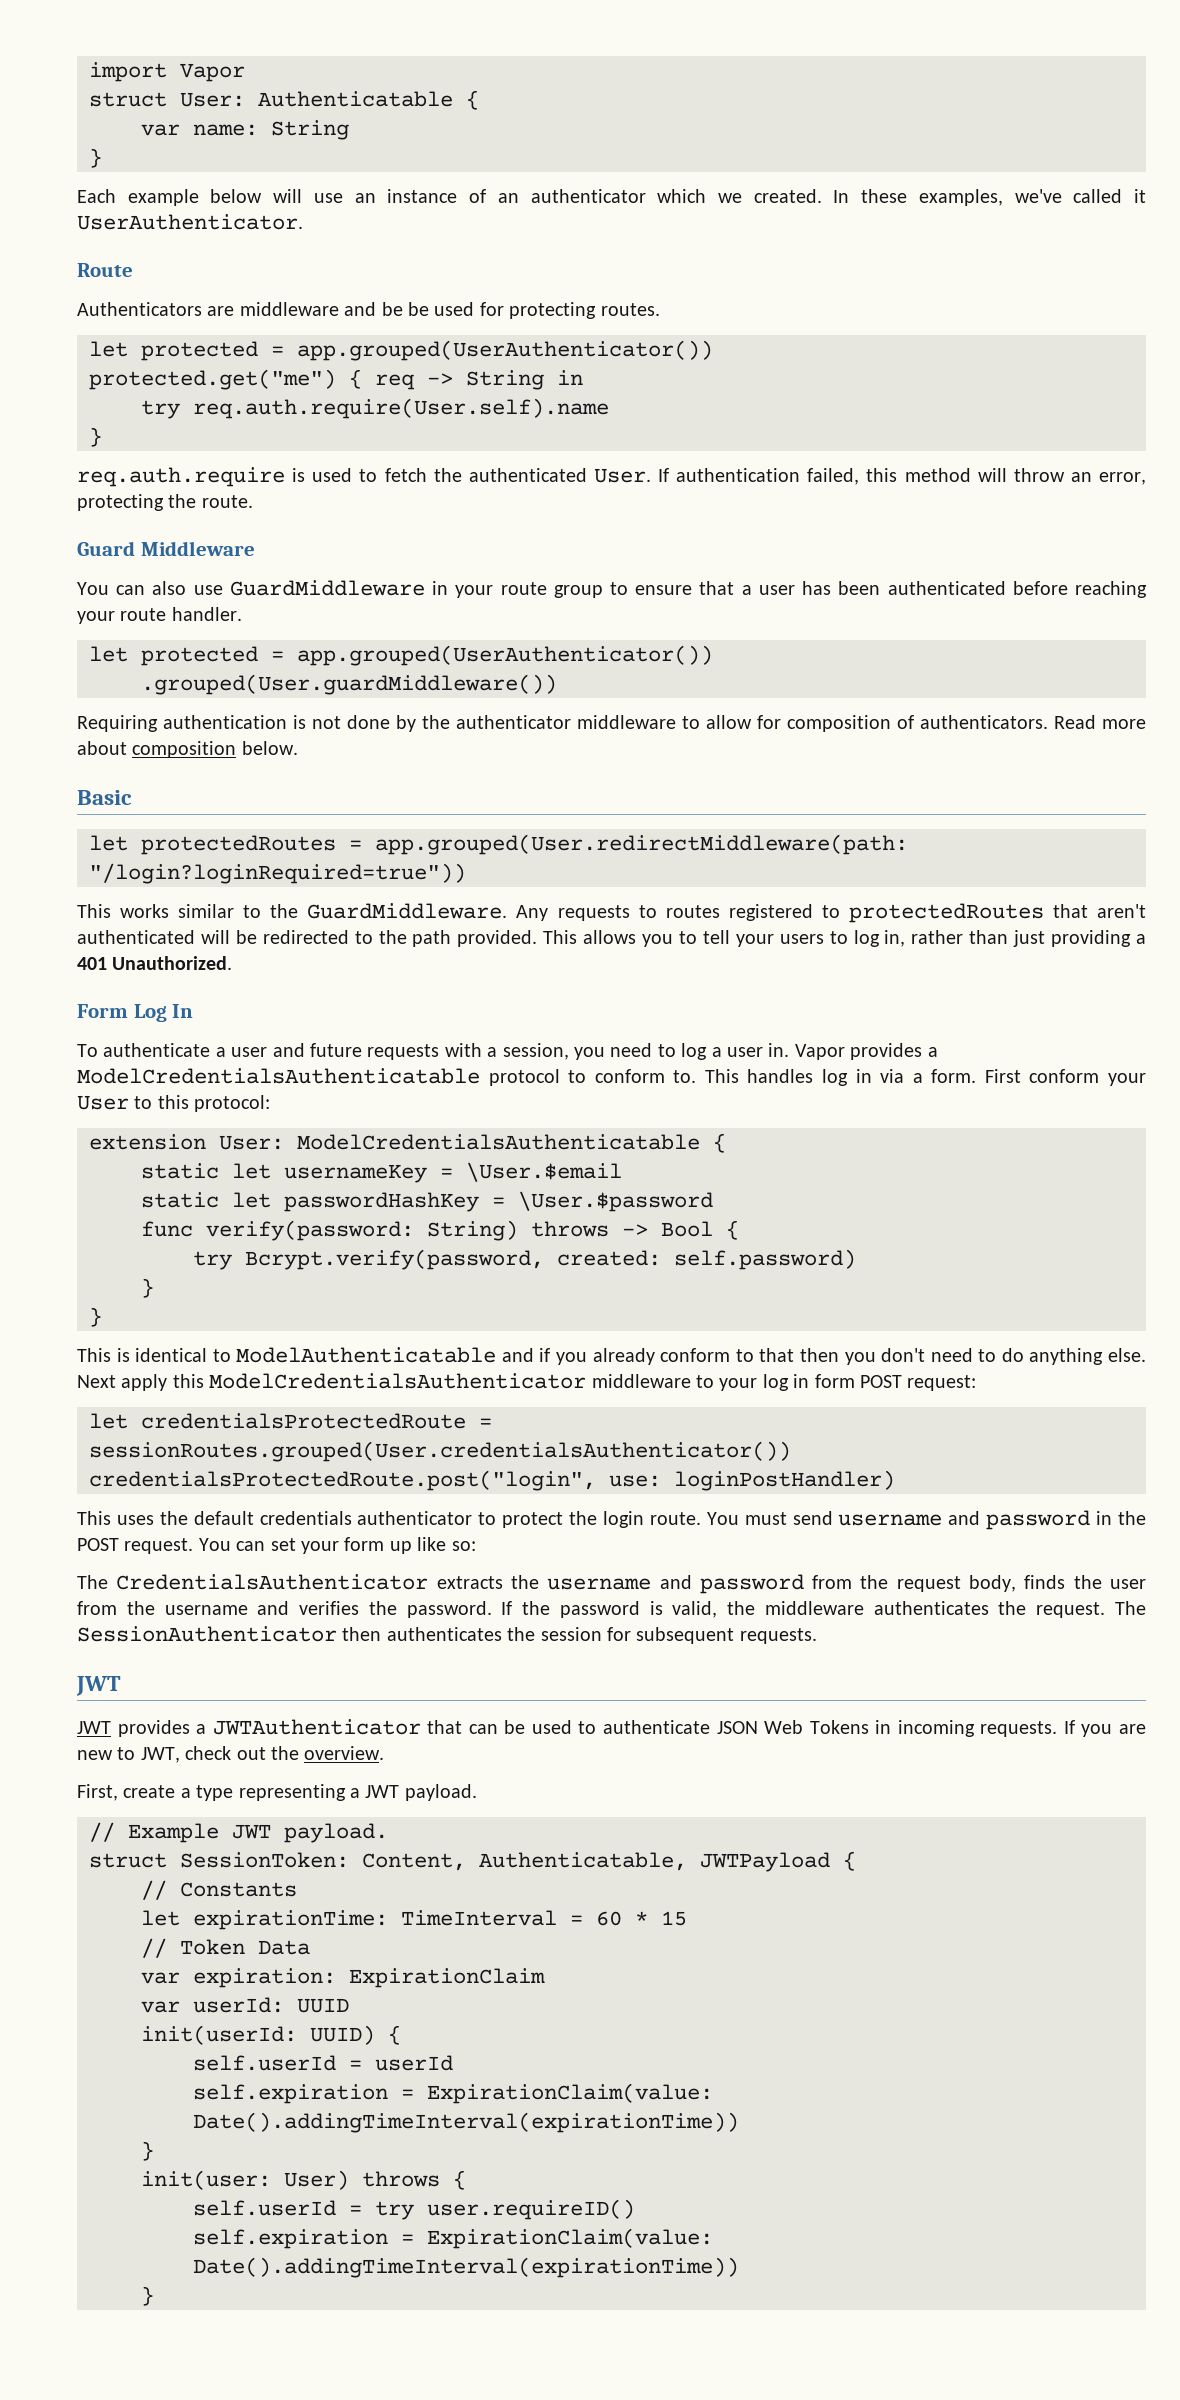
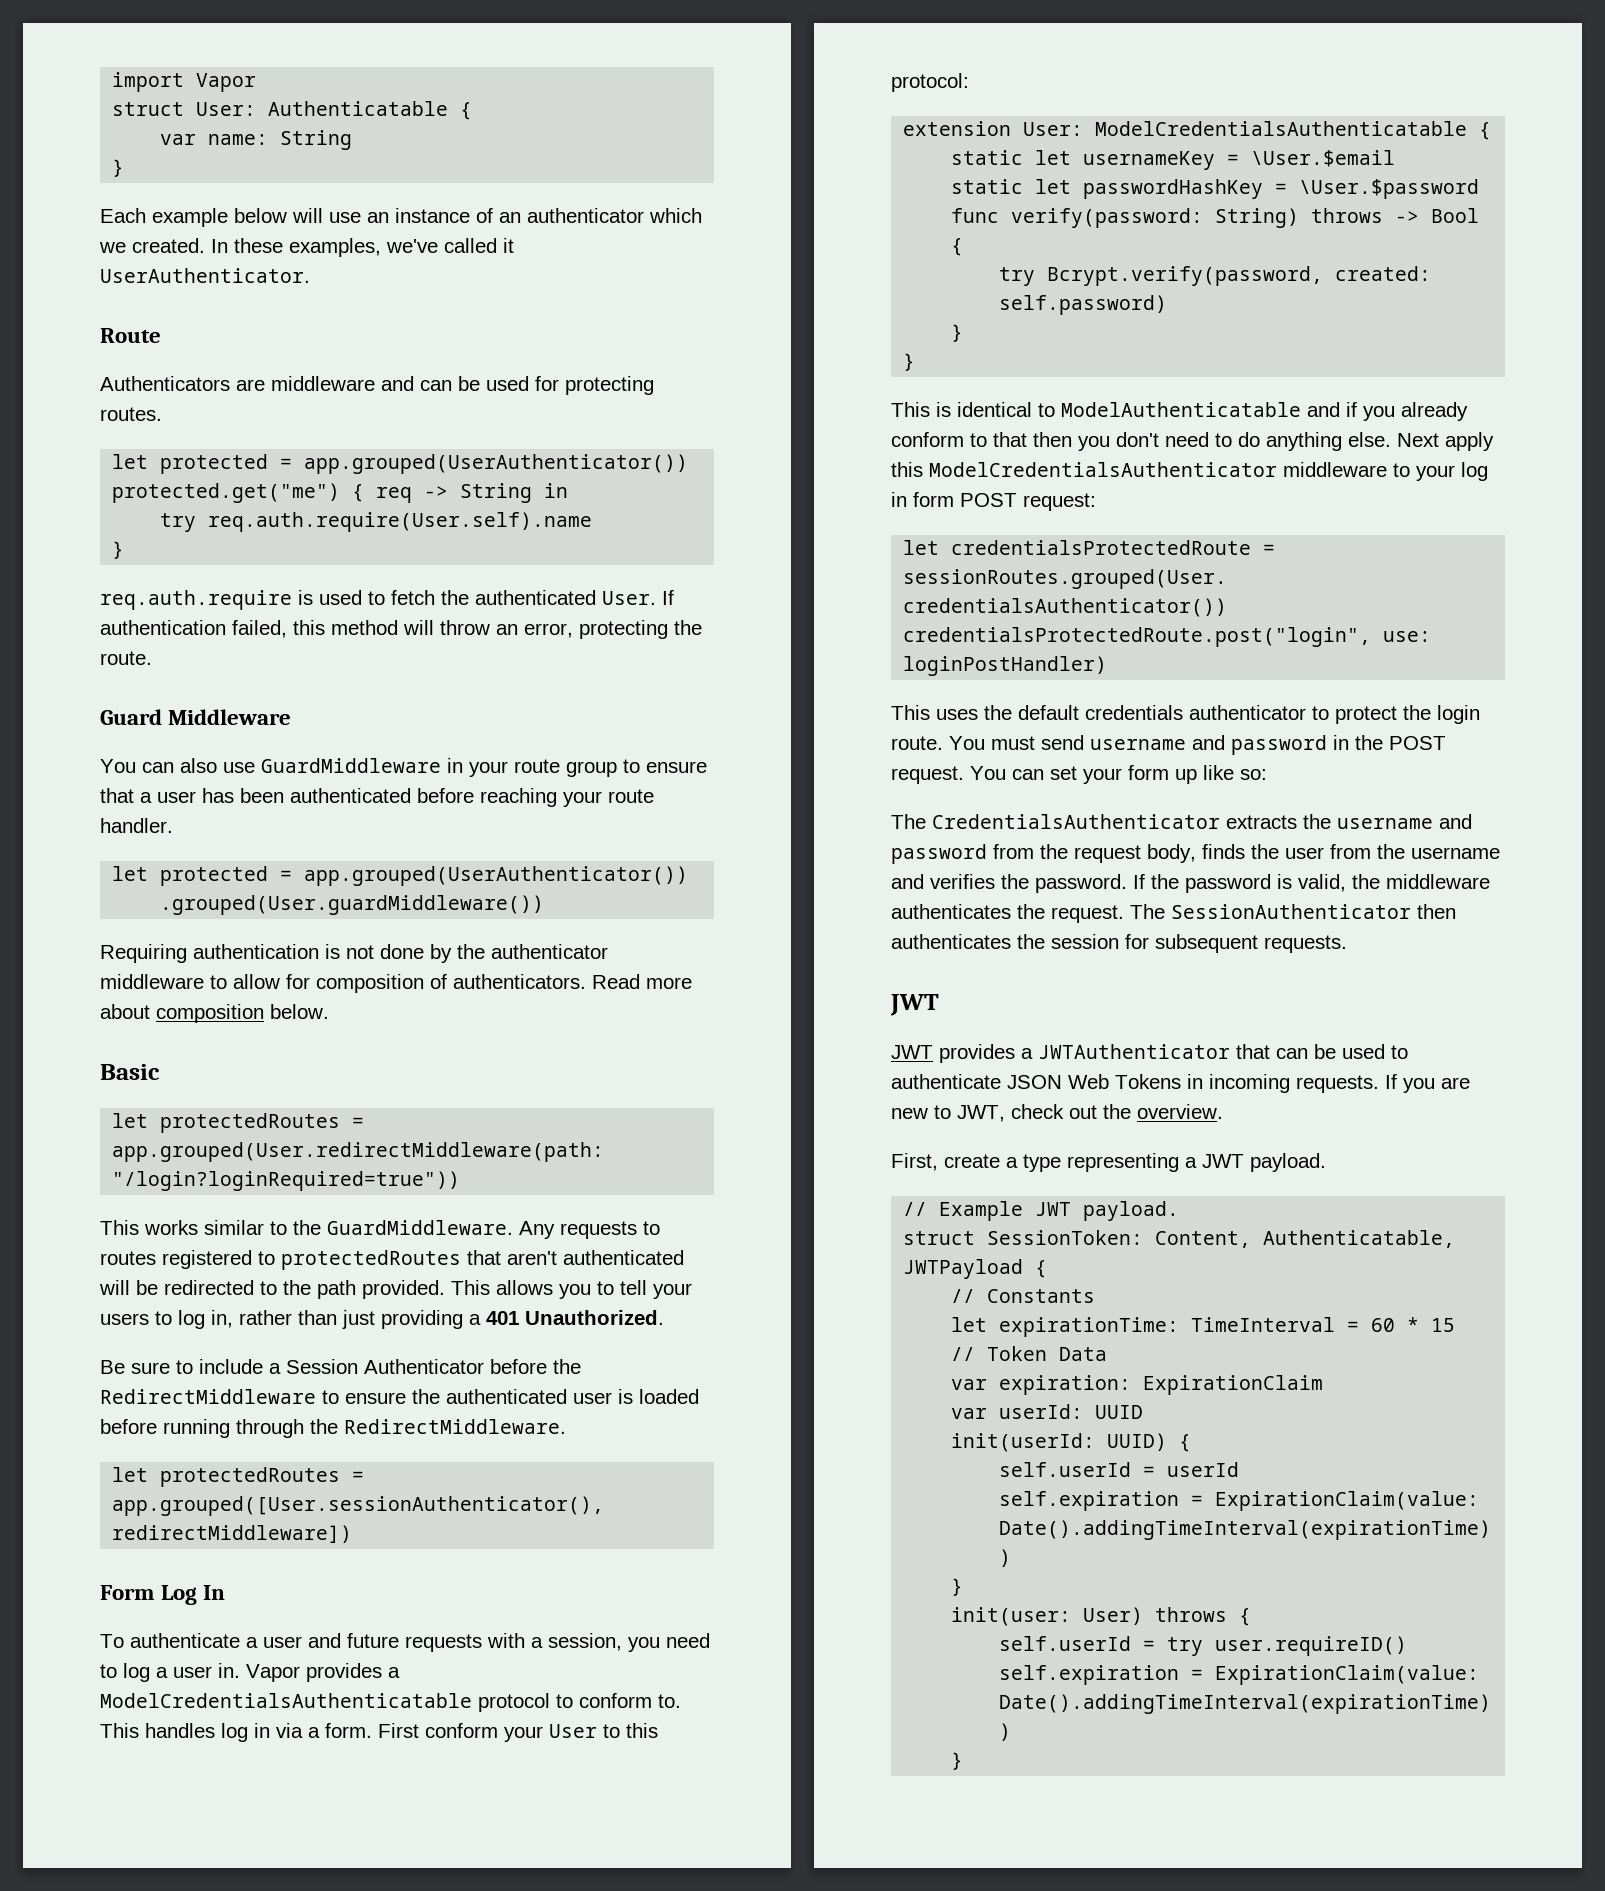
- Authenticators are middleware and be be used for protecting routes.
+ Authenticators are middleware and can be used for protecting routes.
+ Be sure to include a Session Authenticator before the RedirectMiddleware to ensure the authenticated user is loaded before running through the RedirectMiddleware.
+ let protectedRoutes = app.grouped([User.sessionAuthenticator(), redirectMiddleware])

